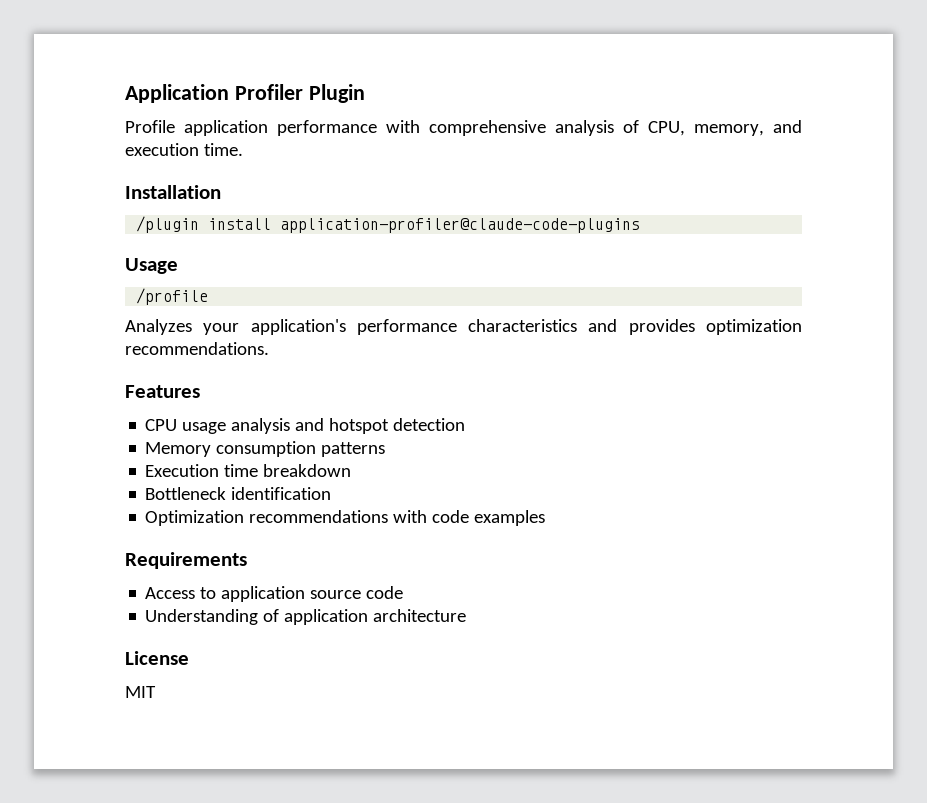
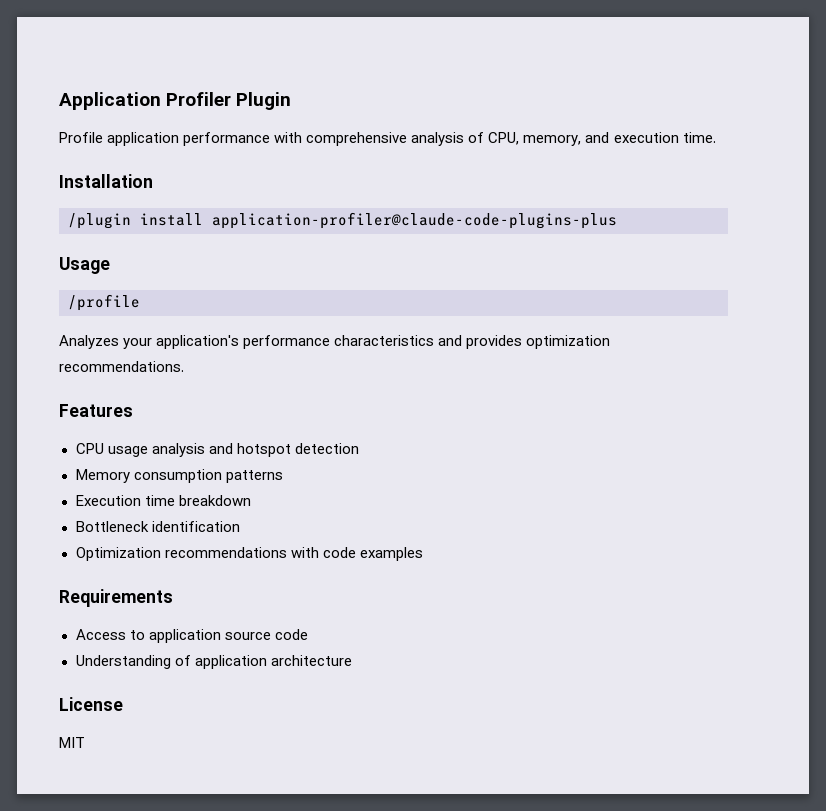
- /plugin install application-profiler@claude-code-plugins
+ /plugin install application-profiler@claude-code-plugins-plus

